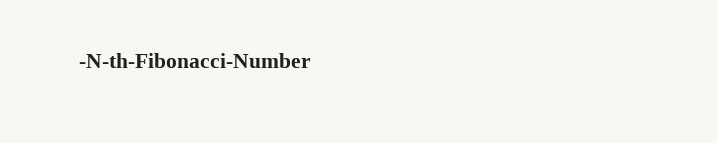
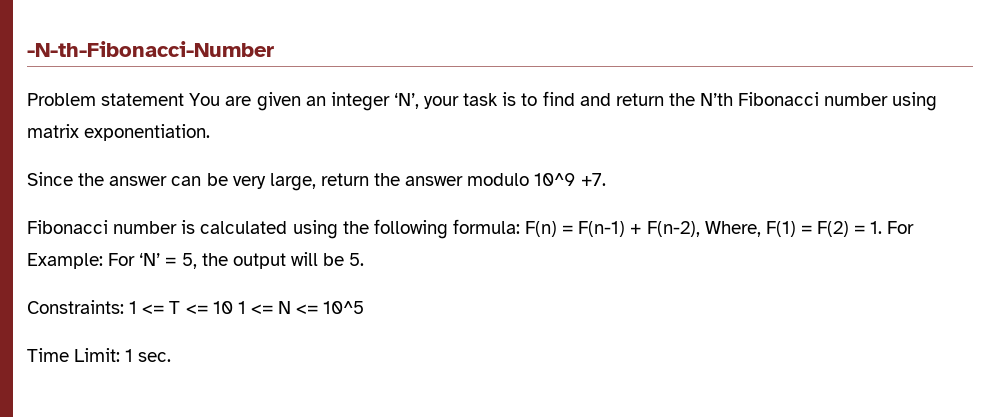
+ Problem statement You are given an integer ‘N’, your task is to find and return the N’th Fibonacci number using matrix exponentiation.
+ Since the answer can be very large, return the answer modulo 10^9 +7.
+ Fibonacci number is calculated using the following formula: F(n) = F(n-1) + F(n-2), Where, F(1) = F(2) = 1. For Example: For ‘N’ = 5, the output will be 5.
+ Constraints: 1 <= T <= 10 1 <= N <= 10^5
+ Time Limit: 1 sec.

